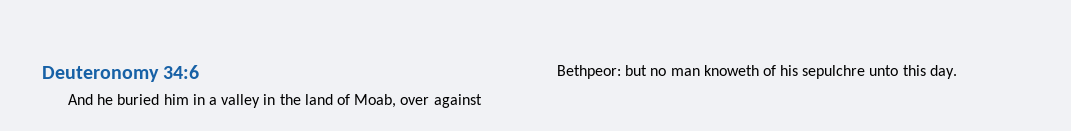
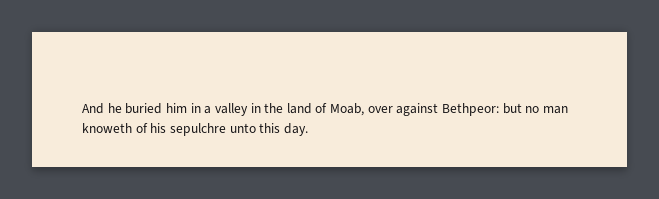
- Deuteronomy 34:6

